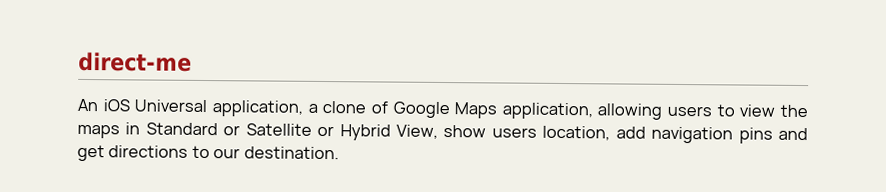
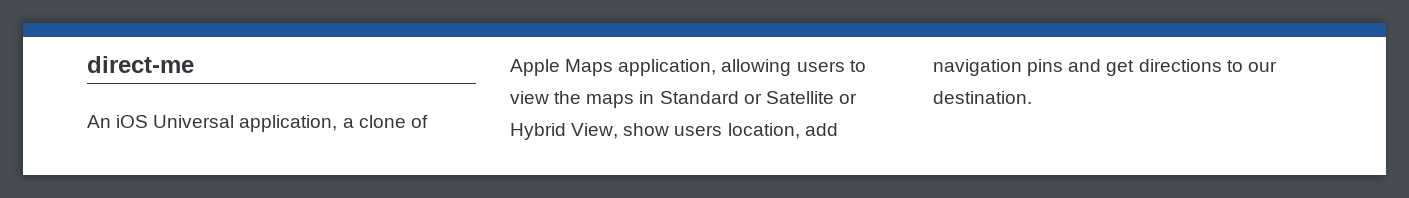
- An iOS Universal application, a clone of Google Maps application, allowing users to view the maps in Standard or Satellite or Hybrid View, show users location, add navigation pins and get directions to our destination.
+ An iOS Universal application, a clone of Apple Maps application, allowing users to view the maps in Standard or Satellite or Hybrid View, show users location, add navigation pins and get directions to our destination.

